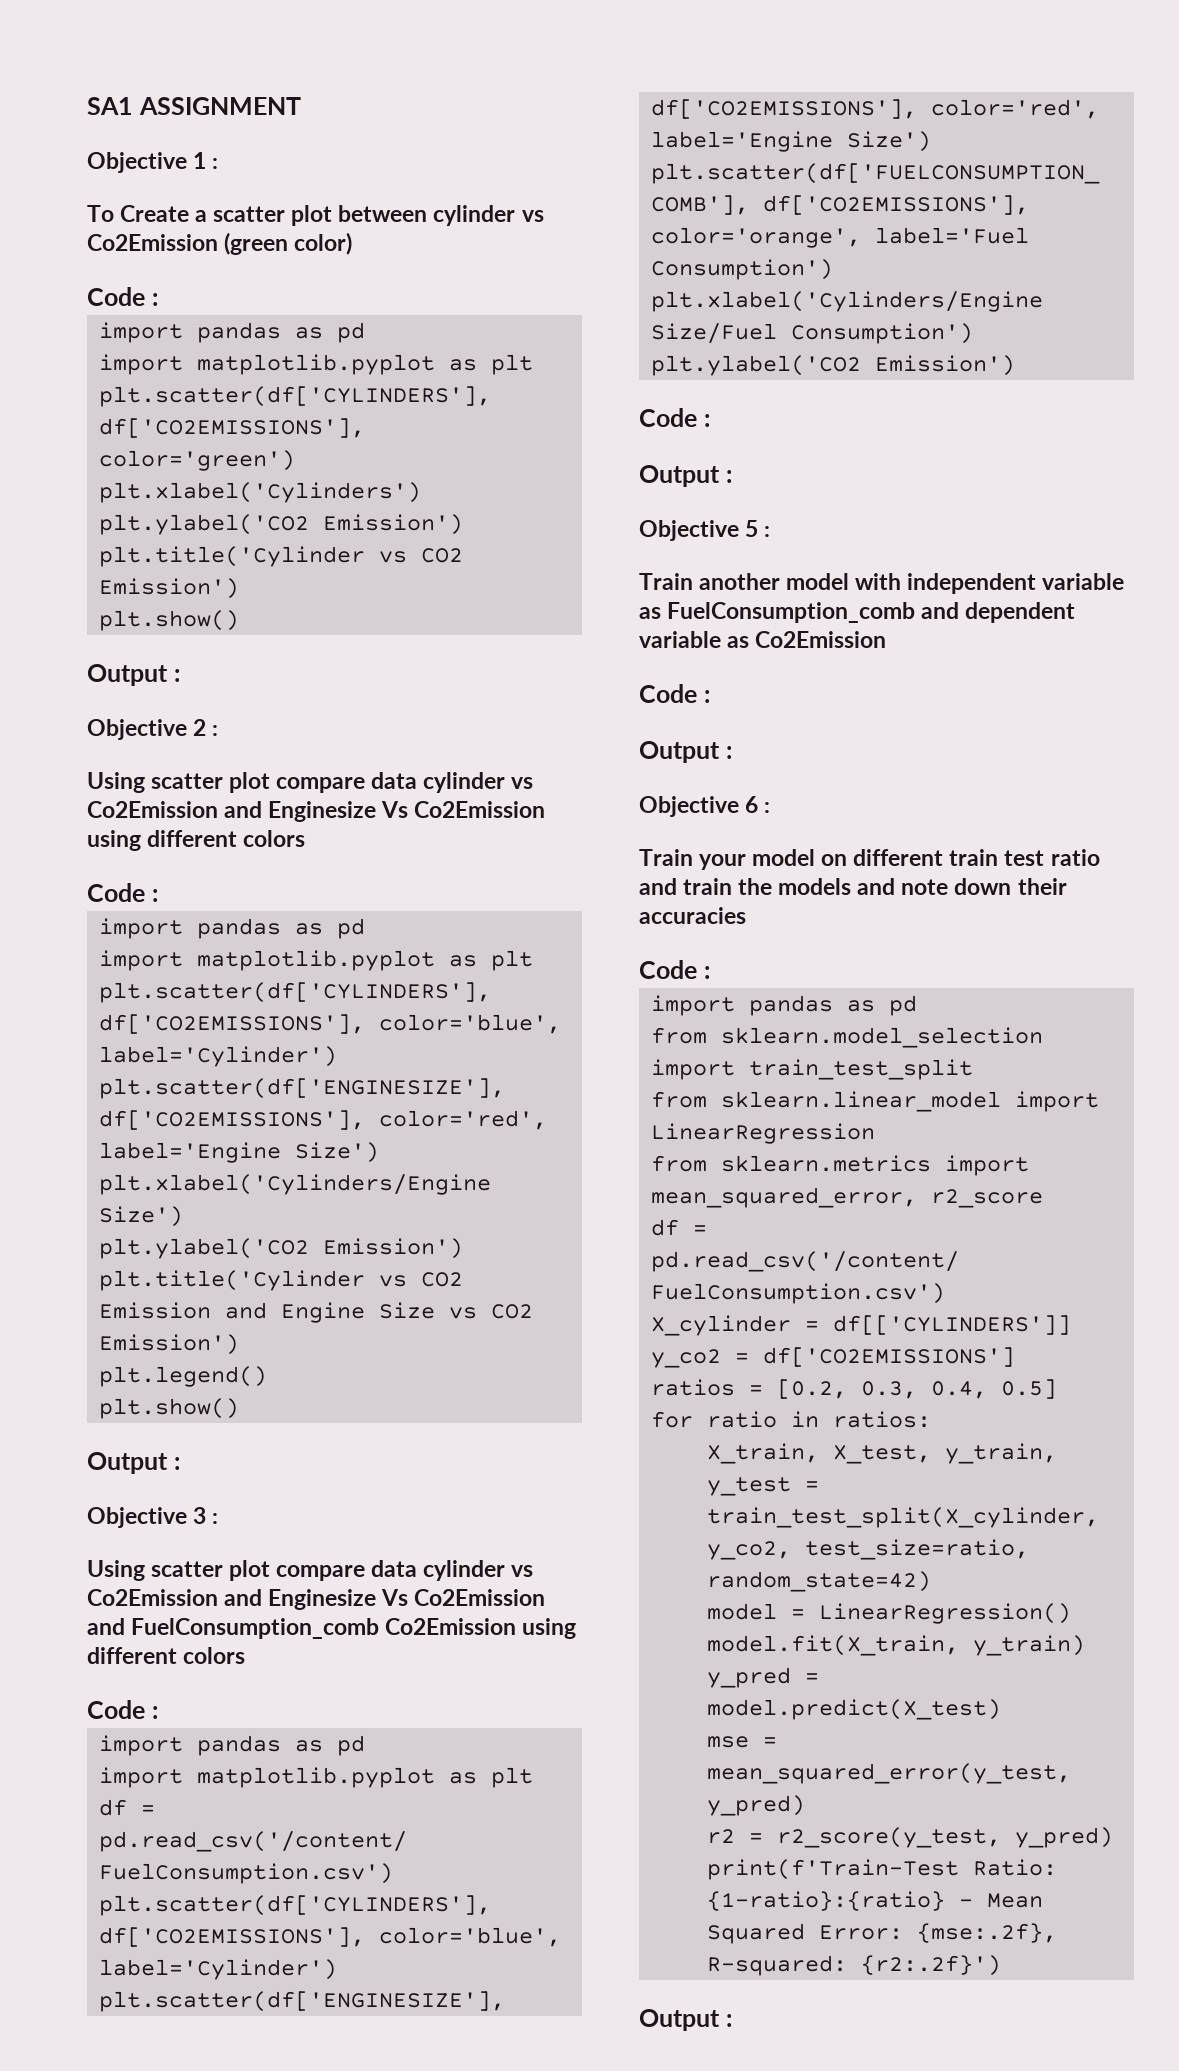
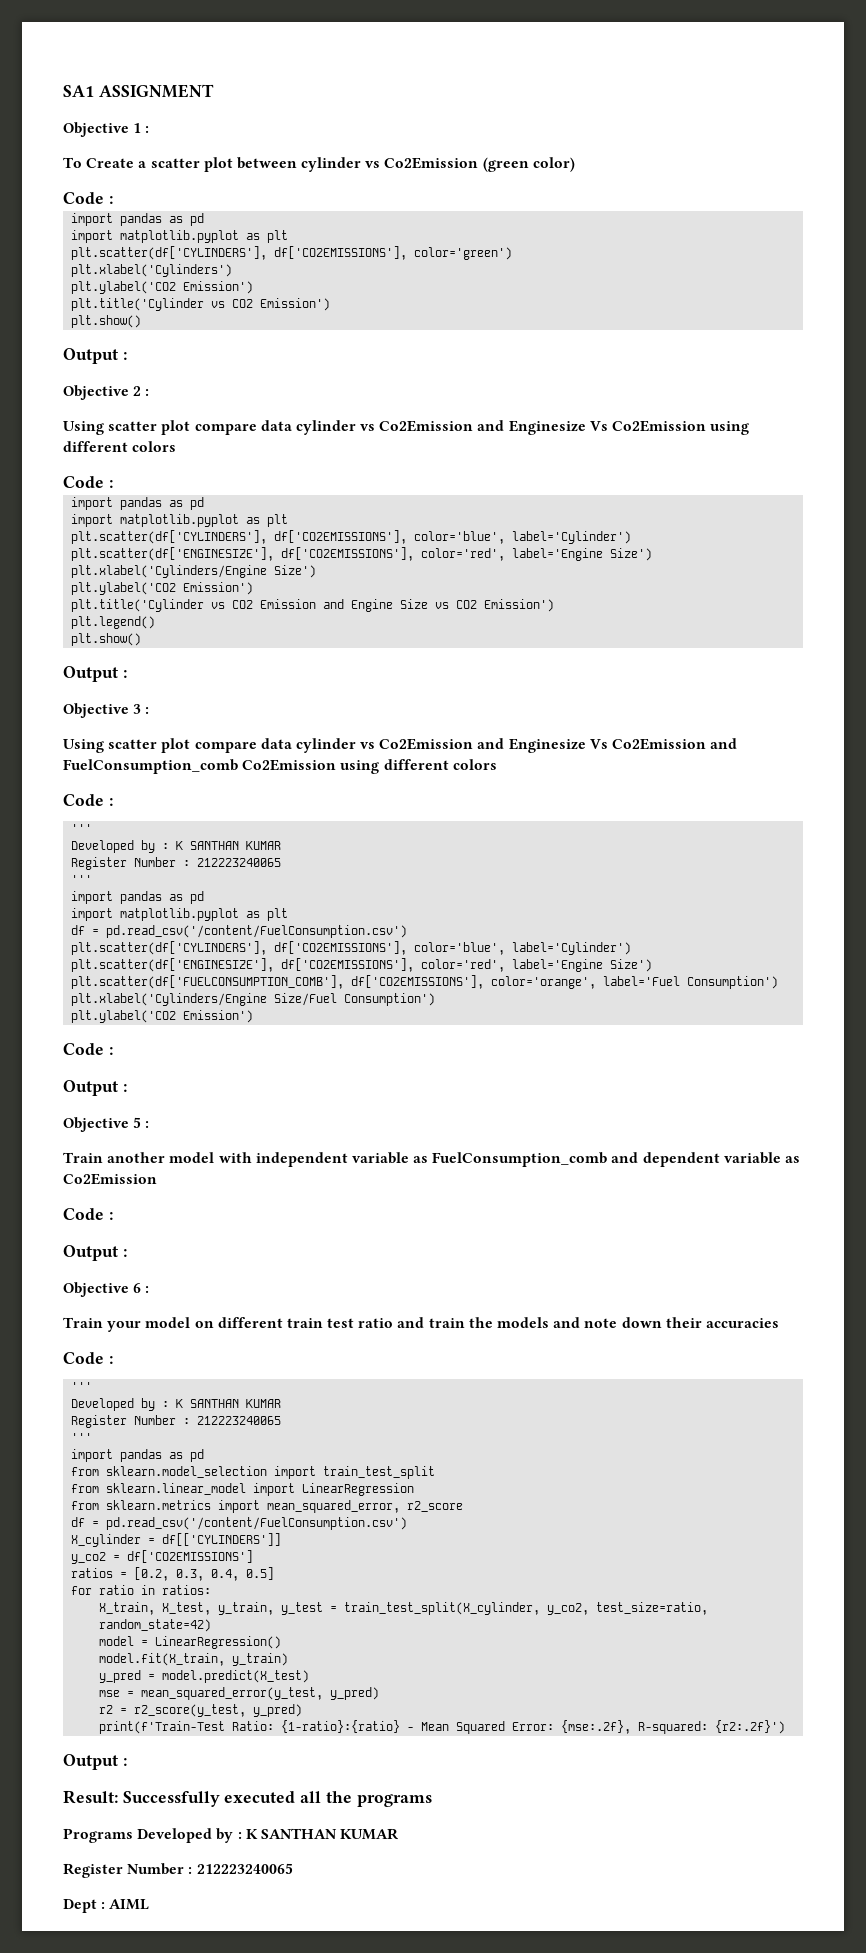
  Using scatter plot compare data cylinder vs Co2Emission and Enginesize Vs Co2Emission and FuelConsumption_comb Co2Emission using different colors
  Code :
+ '''
+ Developed by : K SANTHAN KUMAR
+ Register Number : 212223240065
+ '''
  Train your model on different train test ratio and train the models and note down their accuracies
  Code :
+ '''
+ Developed by : K SANTHAN KUMAR
+ Register Number : 212223240065
+ '''
+ Result: Successfully executed all the programs
+ Programs Developed by : K SANTHAN KUMAR
+ Register Number : 212223240065
+ Dept : AIML

